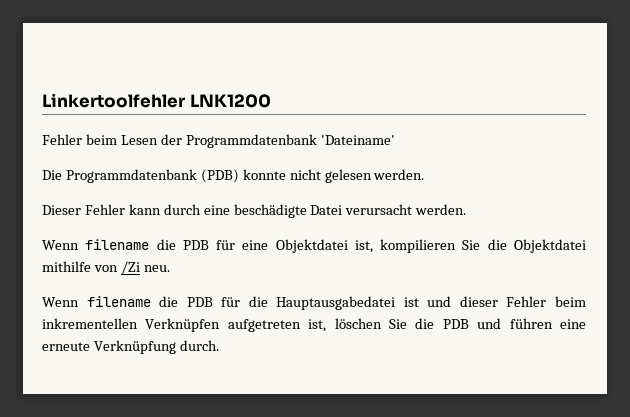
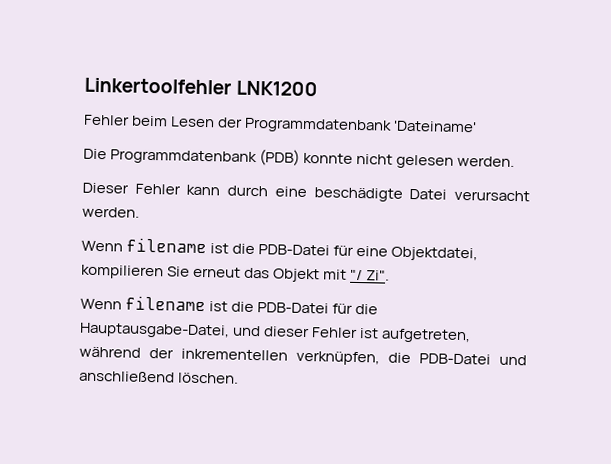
- Wenn filename die PDB für eine Objektdatei ist, kompilieren Sie die Objektdatei mithilfe von /Zi neu.
- Wenn filename die PDB für die Hauptausgabedatei ist und dieser Fehler beim inkrementellen Verknüpfen aufgetreten ist, löschen Sie die PDB und führen eine erneute Verknüpfung durch.
+ Wenn filename ist die PDB-Datei für eine Objektdatei, kompilieren Sie erneut das Objekt mit "/ Zi".
+ Wenn filename ist die PDB-Datei für die Hauptausgabe-Datei, und dieser Fehler ist aufgetreten, während der inkrementellen verknüpfen, die PDB-Datei und anschließend löschen.

